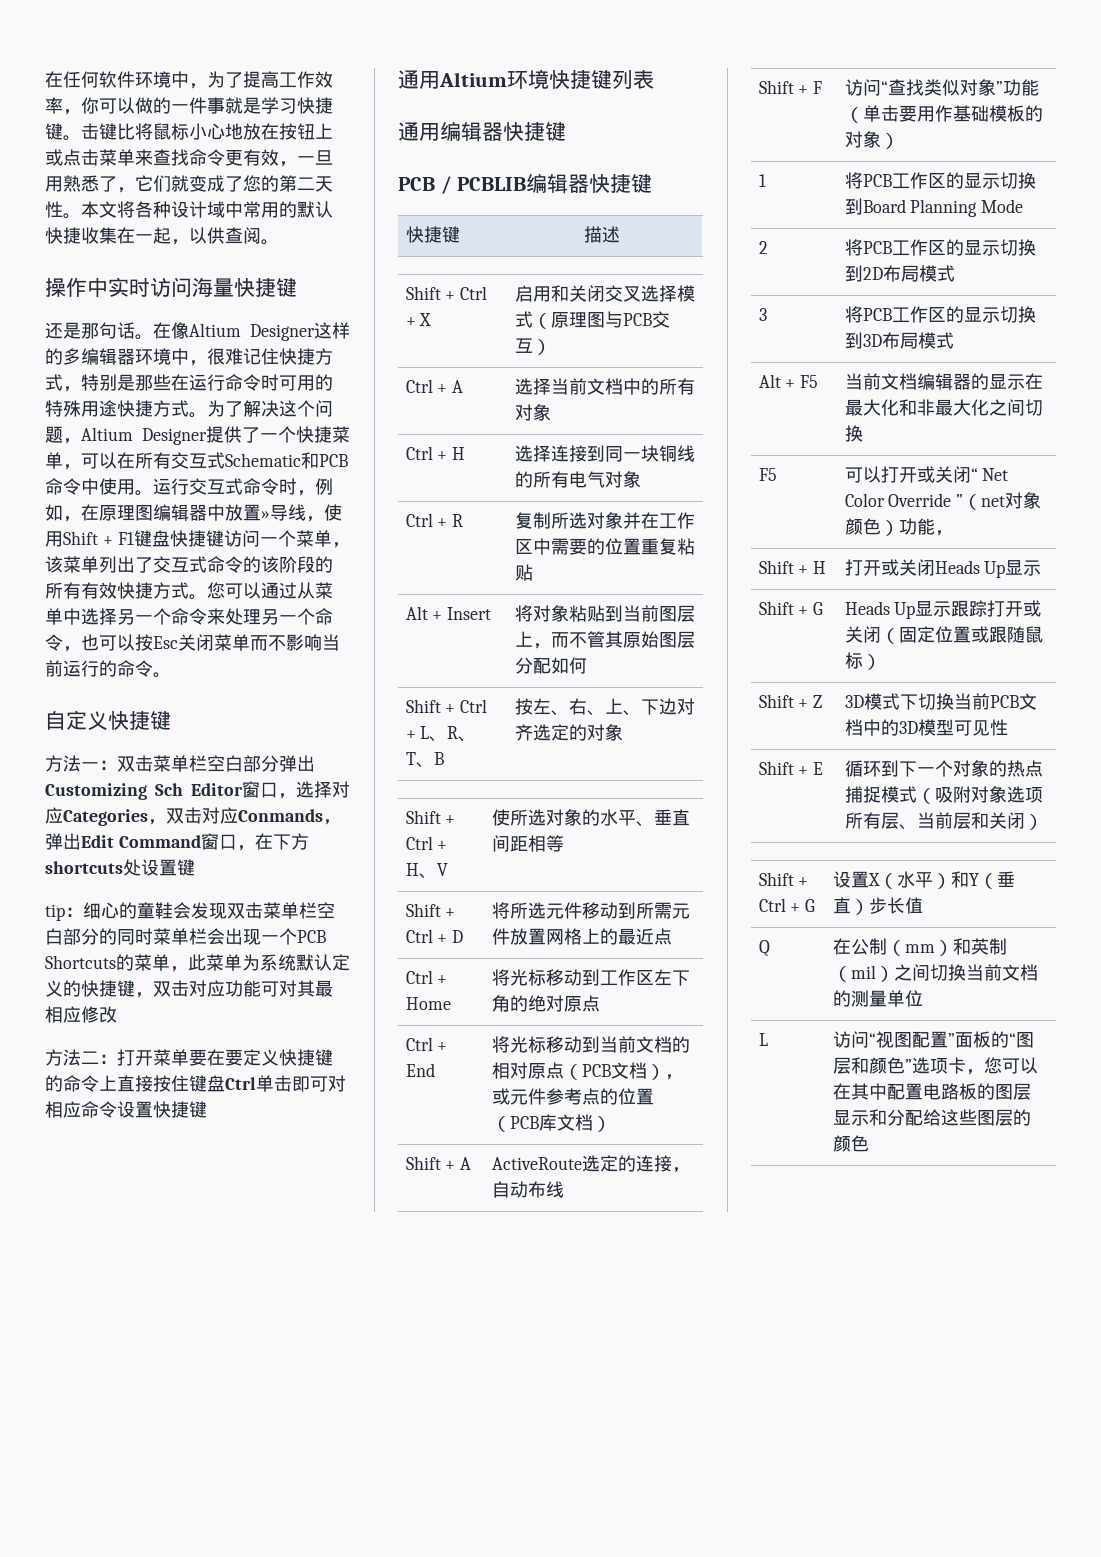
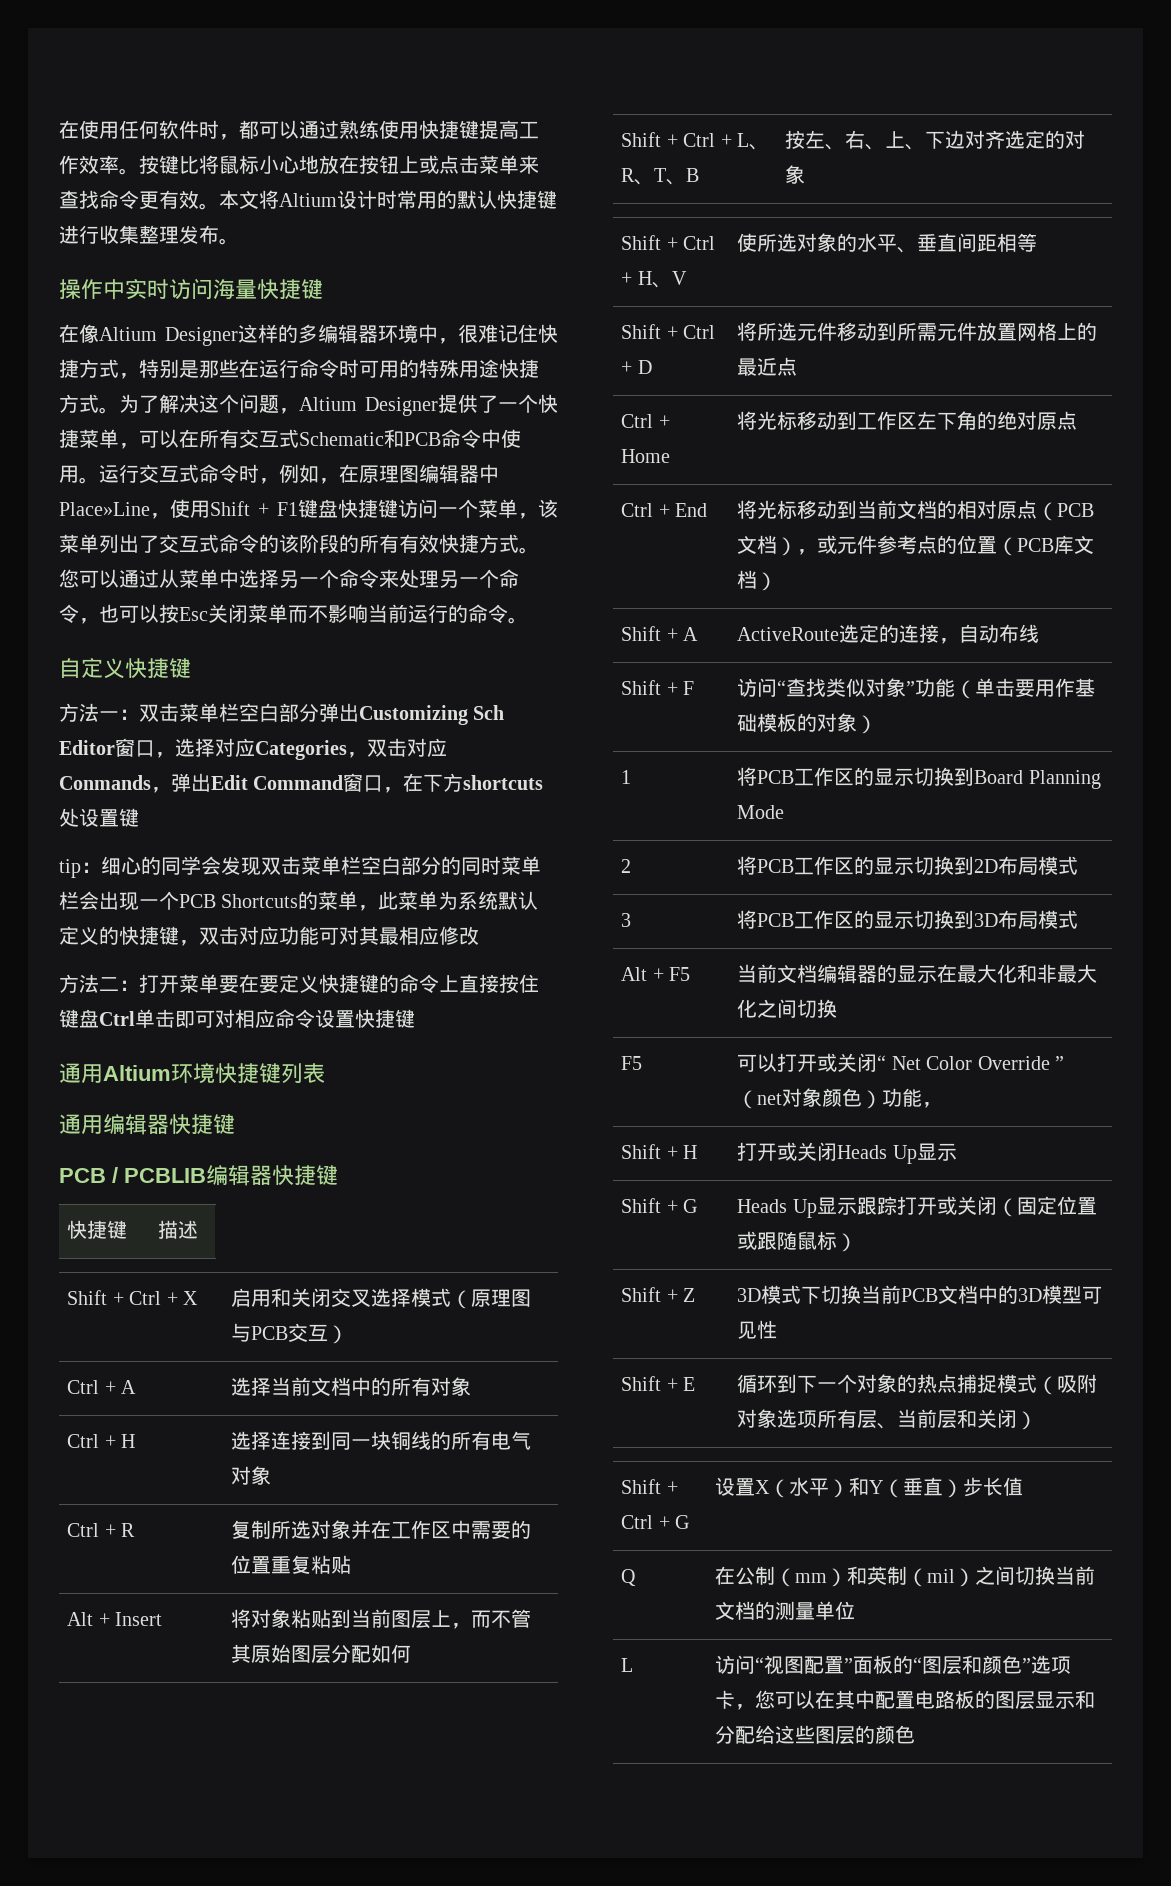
- 在任何软件环境中，为了提高工作效率，你可以做的一件事就是学习快捷键。击键比将鼠标小心地放在按钮上或点击菜单来查找命令更有效，一旦用熟悉了，它们就变成了您的第二天性。本文将各种设计域中常用的默认快捷收集在一起，以供查阅。
+ 在使用任何软件时，都可以通过熟练使用快捷键提高工作效率。按键比将鼠标小心地放在按钮上或点击菜单来查找命令更有效。本文将Altium设计时常用的默认快捷键进行收集整理发布。
- 还是那句话。
- 运行交互式命令时，例如，在原理图编辑器中放置»导线，使用Shift + F1键盘快捷键访问一个菜单，该菜单列出了交互式命令的该阶段的所有有效快捷方式。
+ 运行交互式命令时，例如，在原理图编辑器中Place»Line，使用Shift + F1键盘快捷键访问一个菜单，该菜单列出了交互式命令的该阶段的所有有效快捷方式。
- tip：细心的童鞋会发现双击菜单栏空白部分的同时菜单栏会出现一个PCB Shortcuts的菜单，此菜单为系统默认定义的快捷键，双击对应功能可对其最相应修改
+ tip：细心的同学会发现双击菜单栏空白部分的同时菜单栏会出现一个PCB Shortcuts的菜单，此菜单为系统默认定义的快捷键，双击对应功能可对其最相应修改

